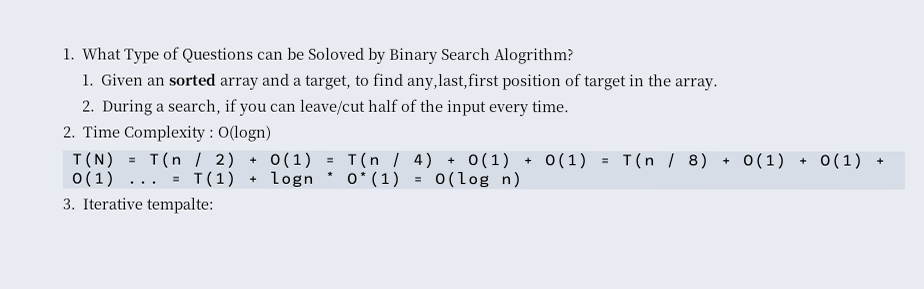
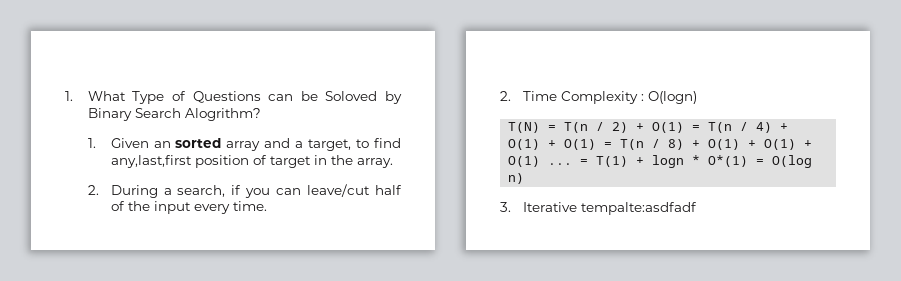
- 3. Iterative tempalte:
+ 3. Iterative tempalte:asdfadf

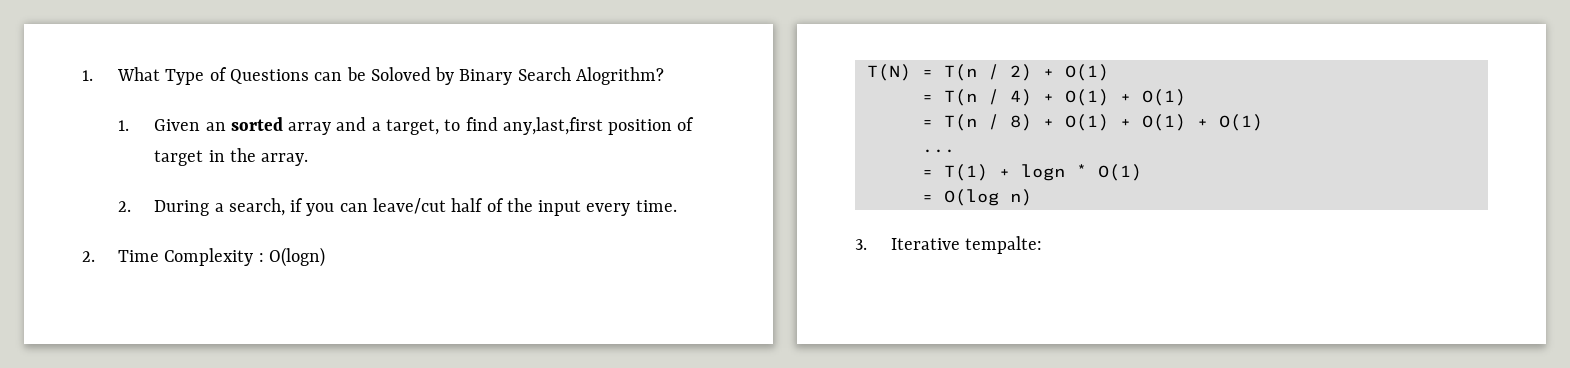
- T(N) = T(n / 2) + O(1) = T(n / 4) + O(1) + O(1) = T(n / 8) + O(1) + O(1) + O(1) ... = T(1) + logn * O*(1) = O(log n)
+ T(N) = T(n / 2) + O(1)
+ = T(n / 4) + O(1) + O(1)
+ = T(n / 8) + O(1) + O(1) + O(1)
+ ...
+ = T(1) + logn * O(1)
+ = O(log n)
- 3. Iterative tempalte:asdfadf
+ 3. Iterative tempalte:

